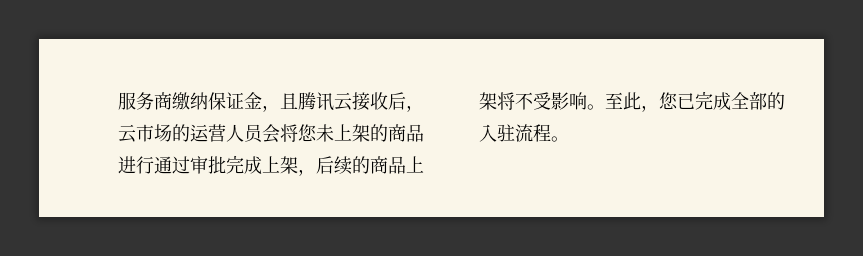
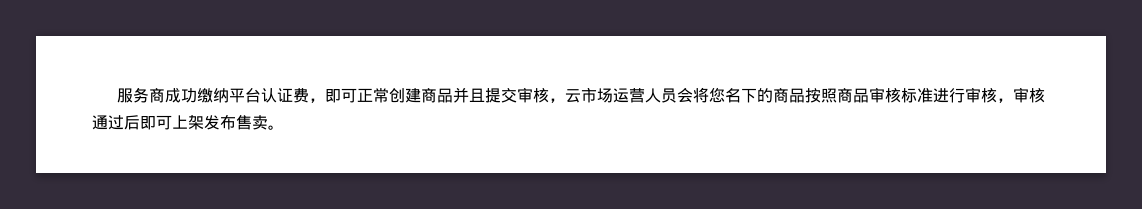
- 服务商缴纳保证金，且腾讯云接收后，云市场的运营人员会将您未上架的商品进行通过审批完成上架，后续的商品上架将不受影响。至此，您已完成全部的入驻流程。
+ 服务商成功缴纳平台认证费，即可正常创建商品并且提交审核，云市场运营人员会将您名下的商品按照商品审核标准进行审核，审核通过后即可上架发布售卖。

